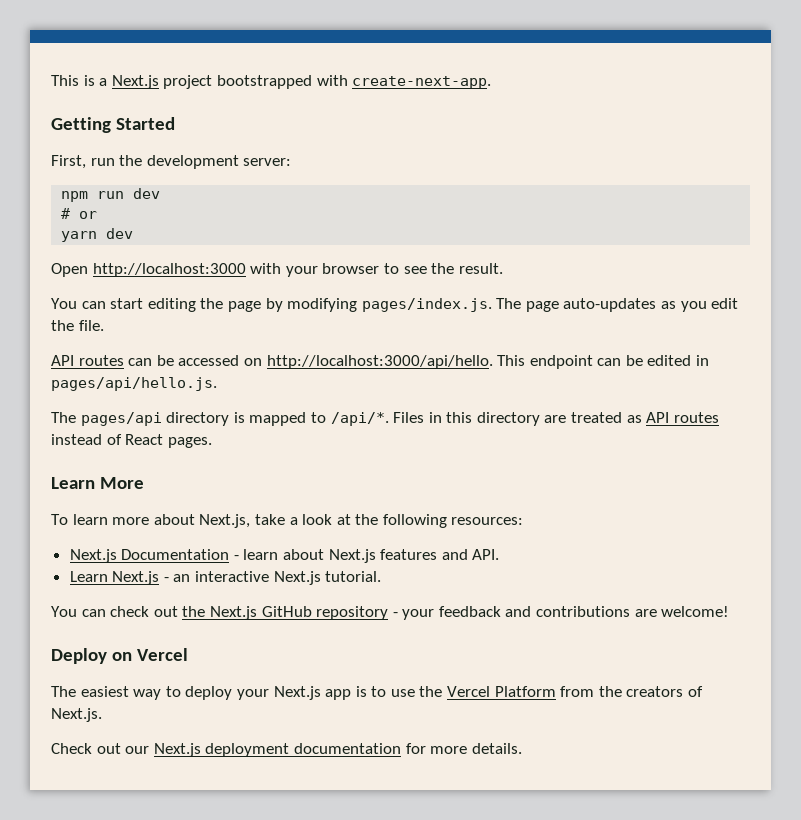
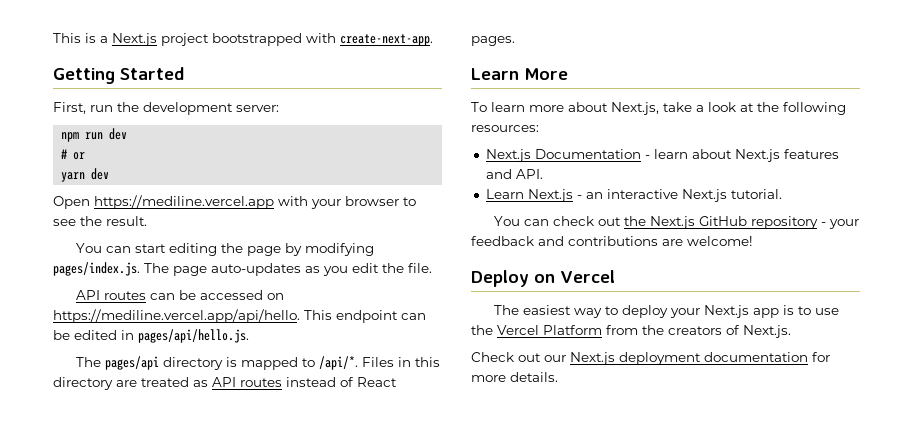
- Open http://localhost:3000 with your browser to see the result.
+ Open https://mediline.vercel.app with your browser to see the result.
- API routes can be accessed on http://localhost:3000/api/hello. This endpoint can be edited in pages/api/hello.js.
+ API routes can be accessed on https://mediline.vercel.app/api/hello. This endpoint can be edited in pages/api/hello.js.

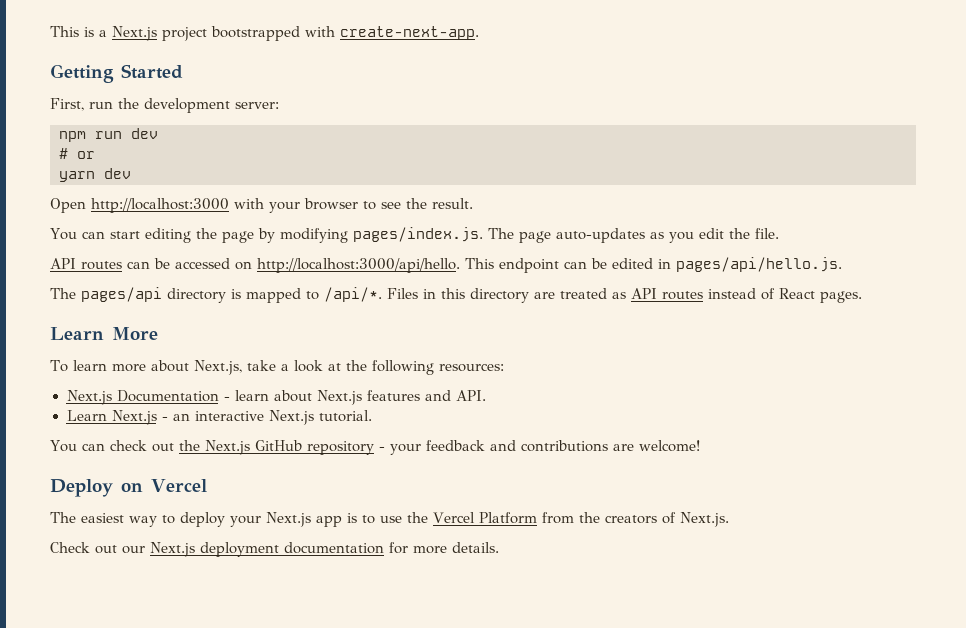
- Open https://mediline.vercel.app with your browser to see the result.
+ Open http://localhost:3000 with your browser to see the result.
- API routes can be accessed on https://mediline.vercel.app/api/hello. This endpoint can be edited in pages/api/hello.js.
+ API routes can be accessed on http://localhost:3000/api/hello. This endpoint can be edited in pages/api/hello.js.

